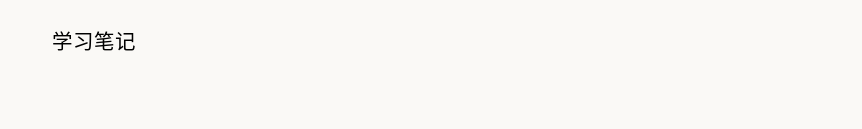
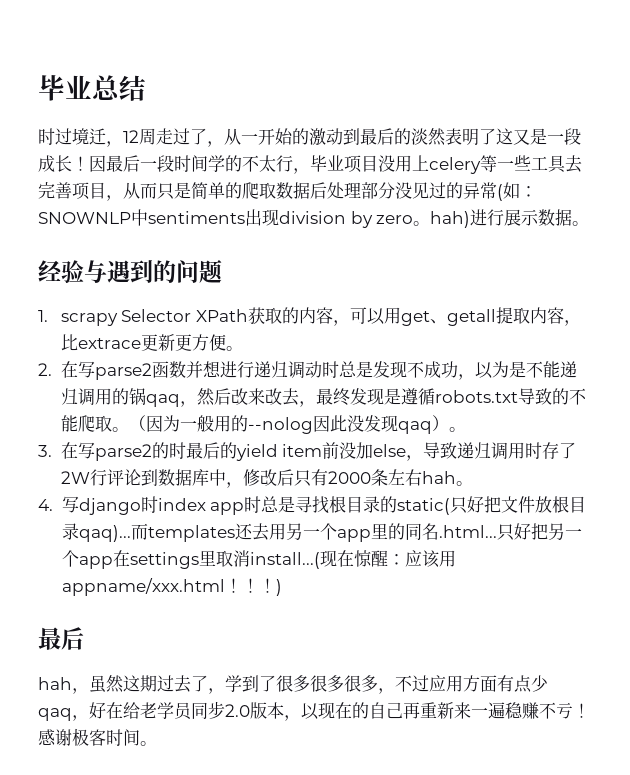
- 学习笔记
+ 毕业总结
+ 时过境迁，12周走过了，从一开始的激动到最后的淡然表明了这又是一段成长！因最后一段时间学的不太行，毕业项目没用上celery等一些工具去完善项目，从而只是简单的爬取数据后处理部分没见过的异常(如：SNOWNLP中sentiments出现division by zero。hah)进行展示数据。
+ 经验与遇到的问题
+ 1. scrapy Selector XPath获取的内容，可以用get、getall提取内容，比extrace更新更方便。
+ 2.在写parse2函数并想进行递归调动时总是发现不成功，以为是不能递归调用的锅qaq，然后改来改去，最终发现是遵循robots.txt导致的不能爬取。（因为一般用的--nolog因此没发现qaq）。
+ 3.在写parse2的时最后的yield item前没加else，导致递归调用时存了2W行评论到数据库中，修改后只有2000条左右hah。
+ 4.写django时index app时总是寻找根目录的static(只好把文件放根目录qaq)...而templates还去用另一个app里的同名.html...只好把另一个app在settings里取消install...(现在惊醒：应该用appname/xxx.html！！！)
+ 最后
+ hah，虽然这期过去了，学到了很多很多很多，不过应用方面有点少qaq，好在给老学员同步2.0版本，以现在的自己再重新来一遍稳赚不亏！感谢极客时间。

